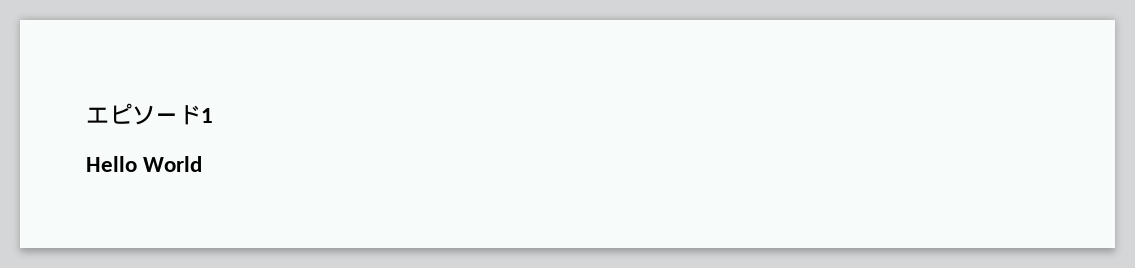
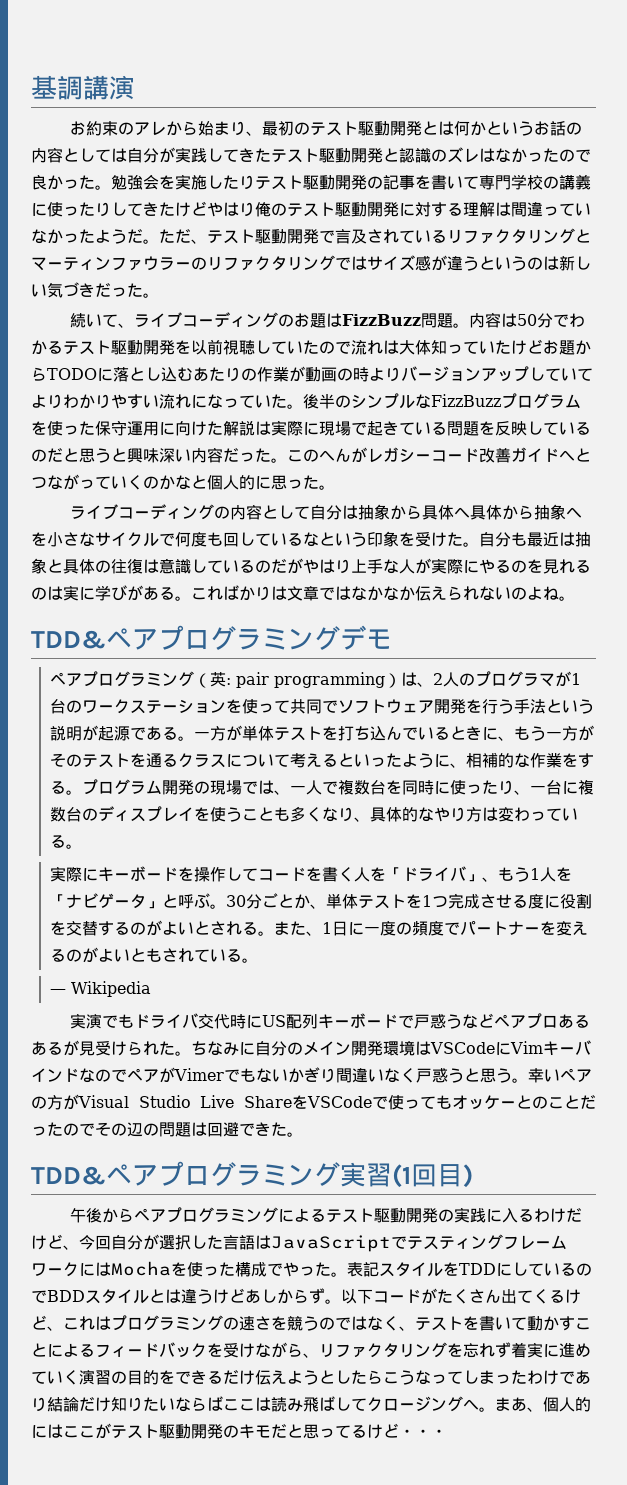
- エピソード1
- Hello World
+ 基調講演
+ お約束のアレから始まり、最初のテスト駆動開発とは何かというお話の内容としては自分が実践してきたテスト駆動開発と認識のズレはなかったので良かった。勉強会を実施したりテスト駆動開発の記事を書いて専門学校の講義に使ったりしてきたけどやはり俺のテスト駆動開発に対する理解は間違っていなかったようだ。ただ、テスト駆動開発で言及されているリファクタリングとマーティンファウラーのリファクタリングではサイズ感が違うというのは新しい気づきだった。
+ 続いて、ライブコーディングのお題はFizzBuzz問題。内容は50分でわかるテスト駆動開発を以前視聴していたので流れは大体知っていたけどお題からTODOに落とし込むあたりの作業が動画の時よりバージョンアップしていてよりわかりやすい流れになっていた。後半のシンプルなFizzBuzzプログラムを使った保守運用に向けた解説は実際に現場で起きている問題を反映しているのだと思うと興味深い内容だった。このへんがレガシーコード改善ガイドへとつながっていくのかなと個人的に思った。
+ ライブコーディングの内容として自分は抽象から具体へ具体から抽象へを小さなサイクルで何度も回しているなという印象を受けた。自分も最近は抽象と具体の往復は意識しているのだがやはり上手な人が実際にやるのを見れるのは実に学びがある。こればかりは文章ではなかなか伝えられないのよね。
+ TDD&ペアプログラミングデモ
+ ペアプログラミング（英: pair programming）は、2人のプログラマが1台のワークステーションを使って共同でソフトウェア開発を行う手法という説明が起源である。一方が単体テストを打ち込んでいるときに、もう一方がそのテストを通るクラスについて考えるといったように、相補的な作業をする。プログラム開発の現場では、一人で複数台を同時に使ったり、一台に複数台のディスプレイを使うことも多くなり、具体的なやり方は変わっている。
+ 実際にキーボードを操作してコードを書く人を「ドライバ」、もう1人を「ナビゲータ」と呼ぶ。30分ごとか、単体テストを1つ完成させる度に役割を交替するのがよいとされる。また、1日に一度の頻度でパートナーを変えるのがよいともされている。
+ — Wikipedia
+ 実演でもドライバ交代時にUS配列キーボードで戸惑うなどペアプロあるあるが見受けられた。ちなみに自分のメイン開発環境はVSCodeにVimキーバインドなのでペアがVimerでもないかぎり間違いなく戸惑うと思う。幸いペアの方がVisual Studio Live ShareをVSCodeで使ってもオッケーとのことだったのでその辺の問題は回避できた。
+ TDD&ペアプログラミング実習(1回目)
+ 午後からペアプログラミングによるテスト駆動開発の実践に入るわけだけど、今回自分が選択した言語はJavaScriptでテスティングフレームワークにはMochaを使った構成でやった。表記スタイルをTDDにしているのでBDDスタイルとは違うけどあしからず。以下コードがたくさん出てくるけど、これはプログラミングの速さを競うのではなく、テストを書いて動かすことによるフィードバックを受けながら、リファクタリングを忘れず着実に進めていく演習の目的をできるだけ伝えようとしたらこうなってしまったわけであり結論だけ知りたいならばここは読み飛ばしてクロージングへ。まあ、個人的にはここがテスト駆動開発のキモだと思ってるけど・・・

